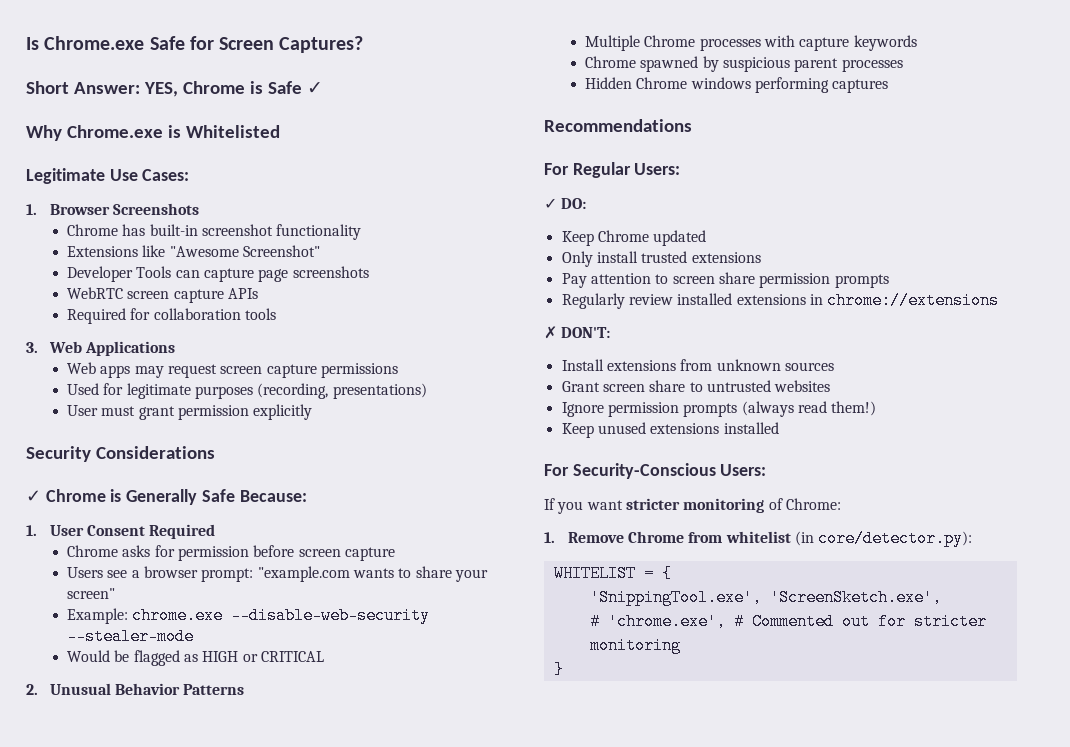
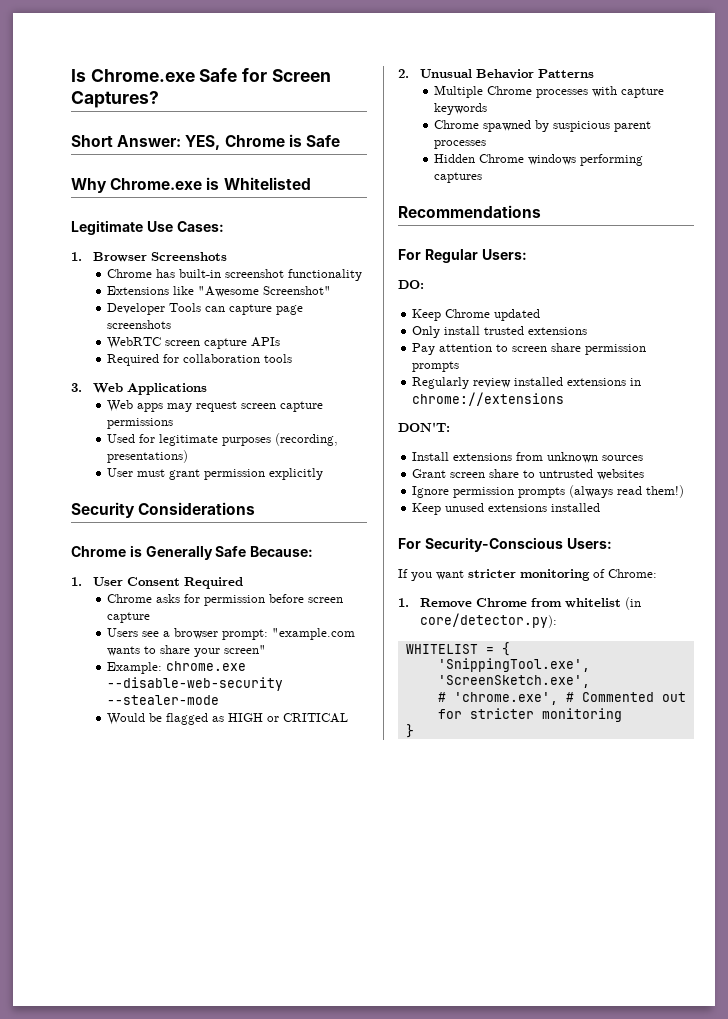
- Short Answer: YES, Chrome is Safe ✓
+ Short Answer: YES, Chrome is Safe
- ✓ Chrome is Generally Safe Because:
+ Chrome is Generally Safe Because:
- ✓ DO:
+ DO:
- ✗ DON'T:
+ DON'T:

